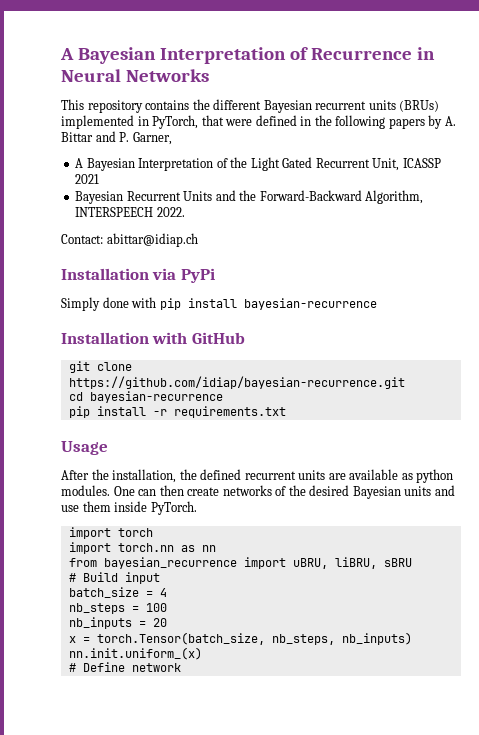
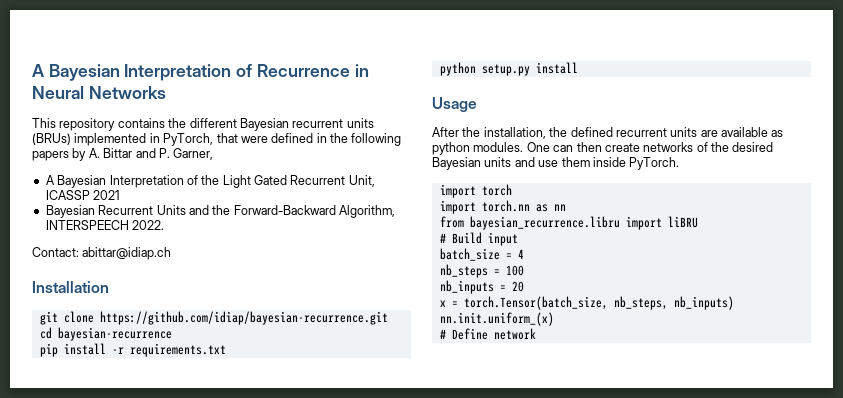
- Installation via PyPi
- Simply done with pip install bayesian-recurrence
- Installation with GitHub
+ Installation
+ python setup.py install
- from bayesian_recurrence import uBRU, liBRU, sBRU
+ from bayesian_recurrence.libru import liBRU

